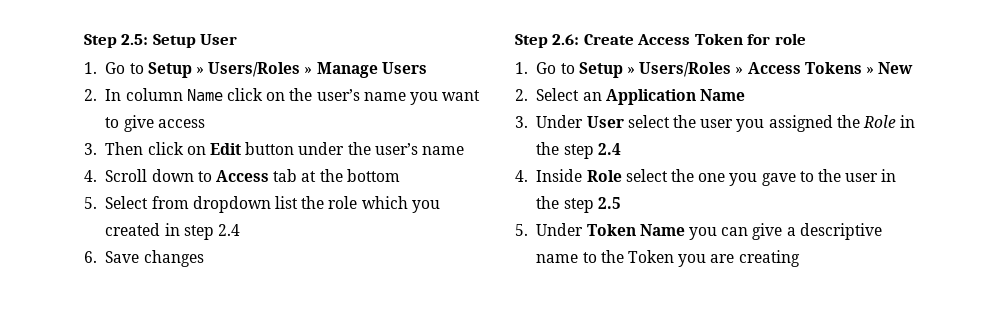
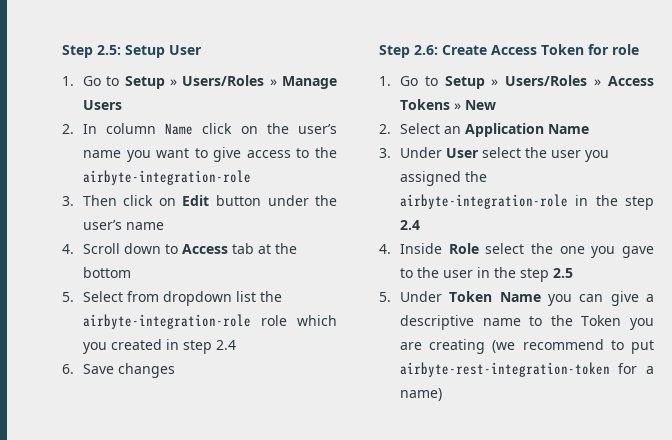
- 2. In column Name click on the user’s name you want to give access
+ 2. In column Name click on the user’s name you want to give access to the airbyte-integration-role
- 5. Select from dropdown list the role which you created in step 2.4
+ 5. Select from dropdown list the airbyte-integration-role role which you created in step 2.4
- 3. Under User select the user you assigned the Role in the step 2.4
+ 3. Under User select the user you assigned the airbyte-integration-role in the step 2.4
- 5. Under Token Name you can give a descriptive name to the Token you are creating
+ 5. Under Token Name you can give a descriptive name to the Token you are creating (we recommend to put airbyte-rest-integration-token for a name)

